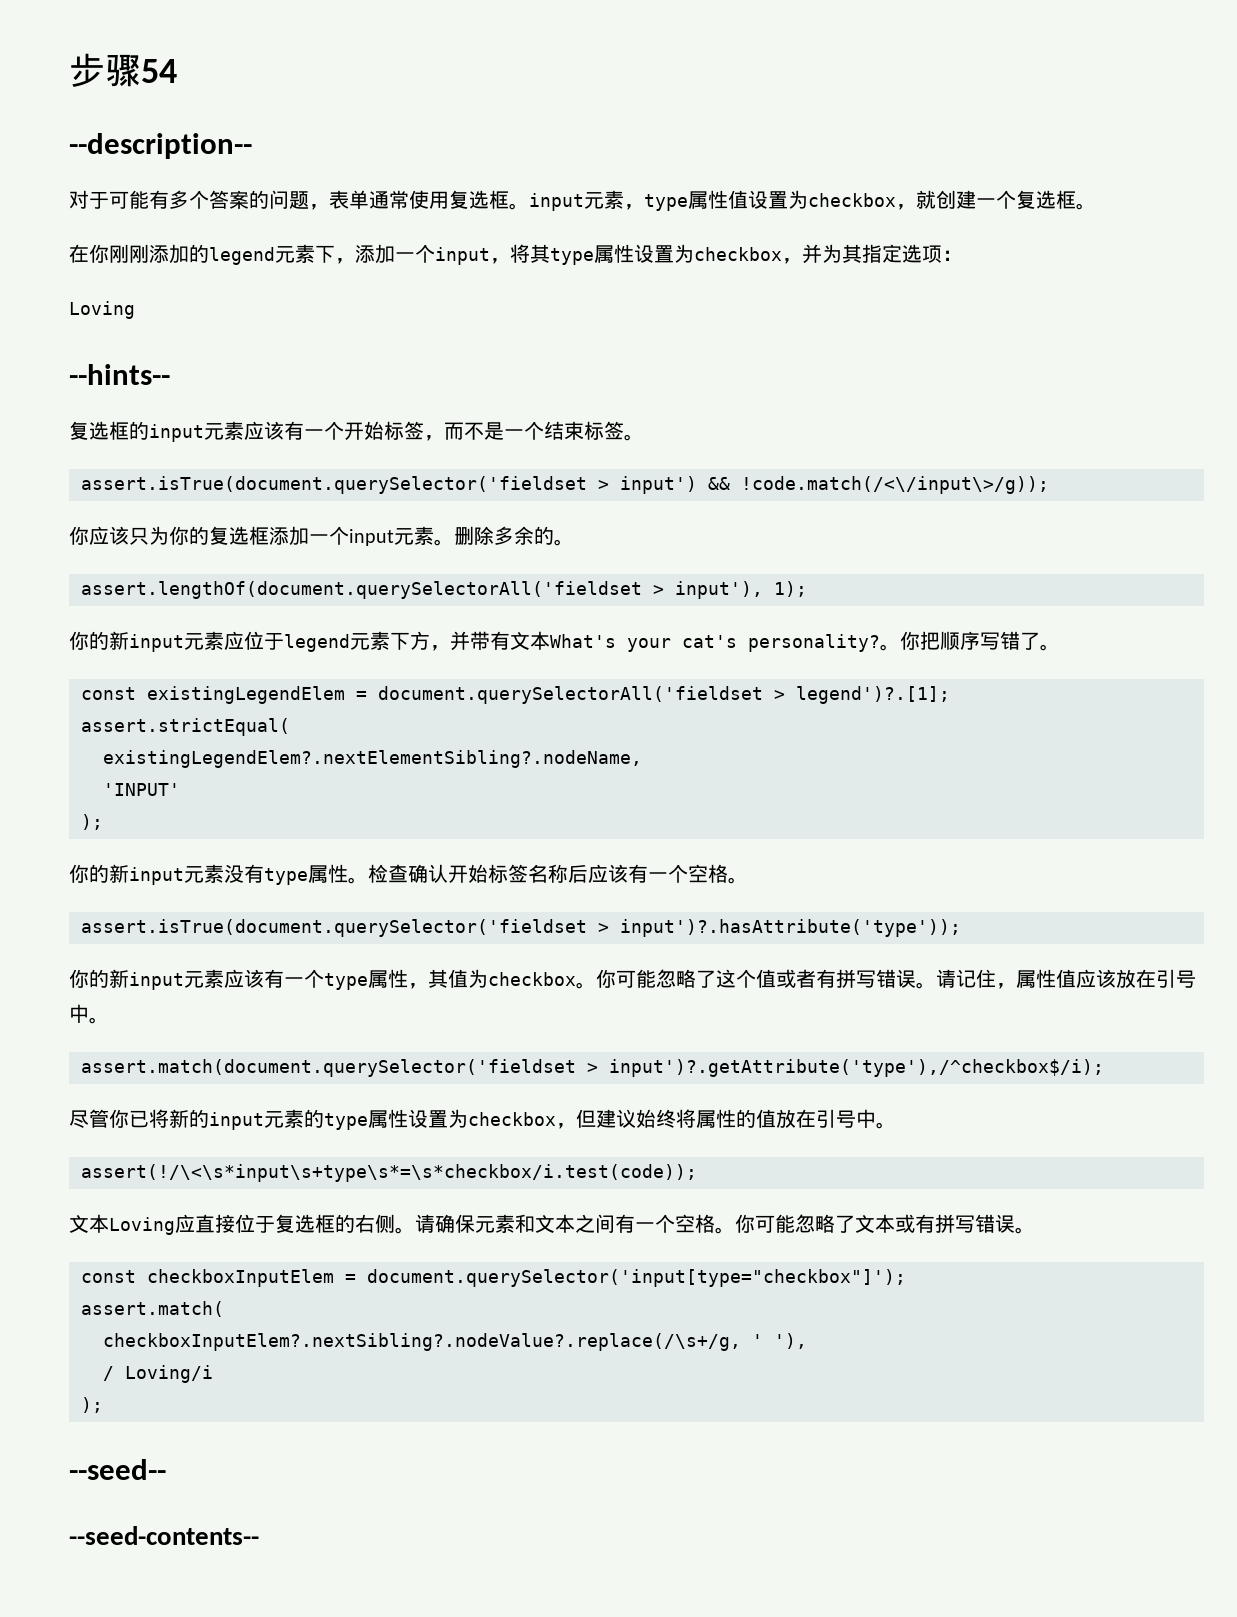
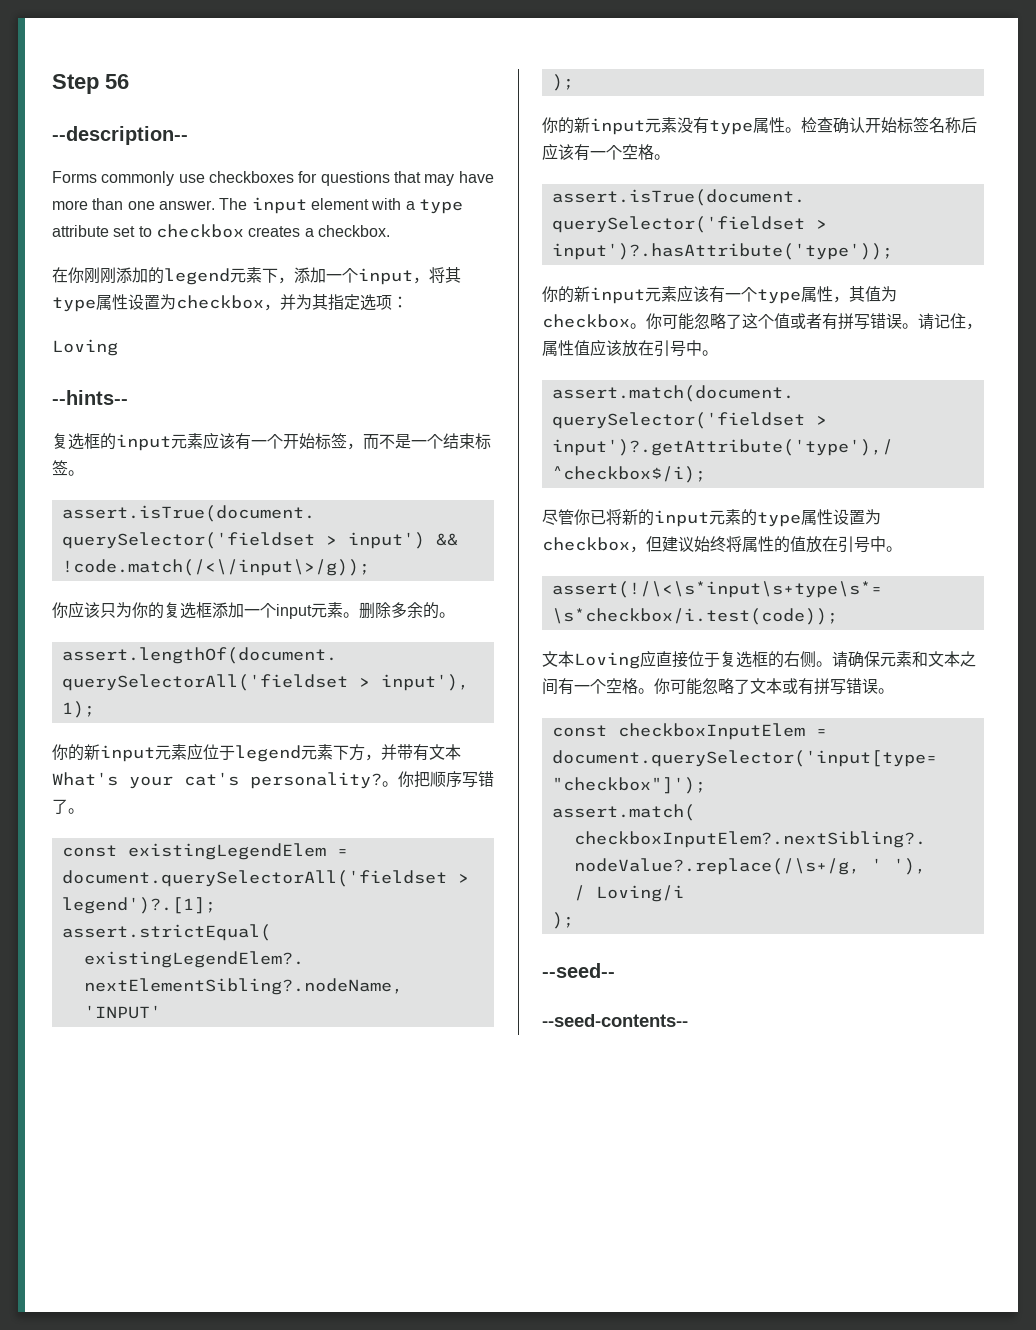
- 步骤54
+ Step 56
- 对于可能有多个答案的问题，表单通常使用复选框。input元素，type属性值设置为checkbox，就创建一个复选框。
+ Forms commonly use checkboxes for questions that may have more than one answer. The input element with a type attribute set to checkbox creates a checkbox.

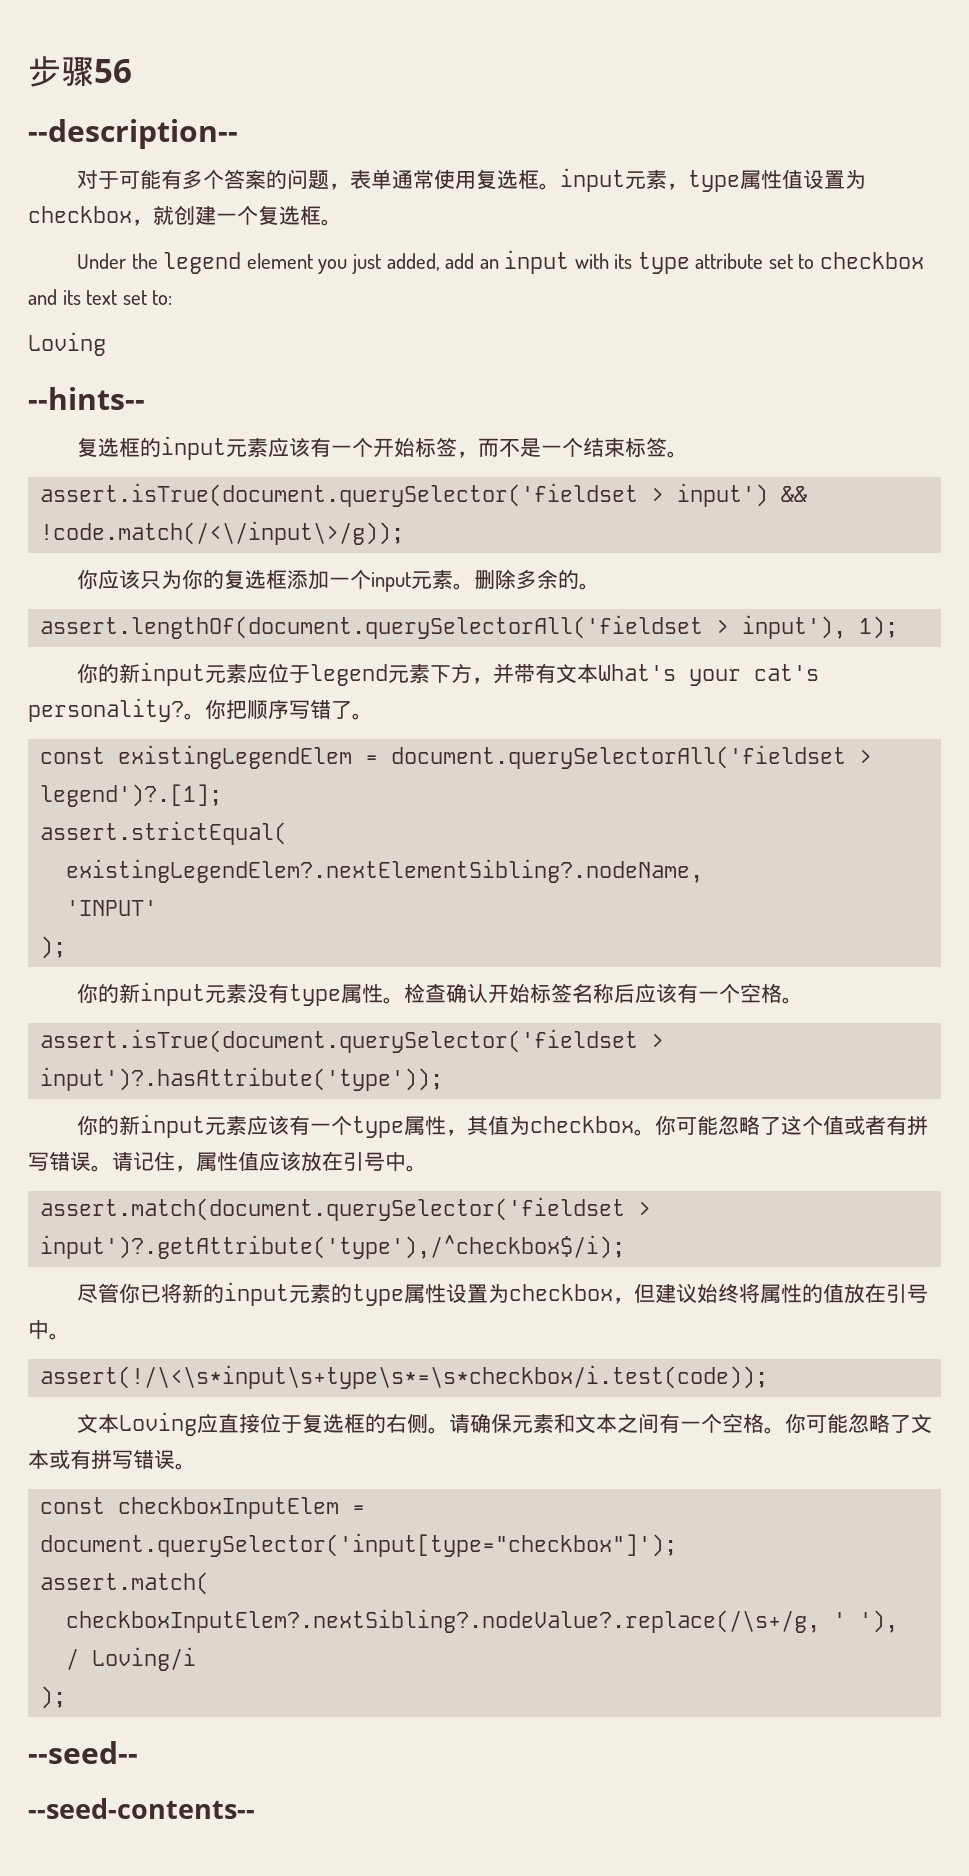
- Step 56
+ 步骤56
- Forms commonly use checkboxes for questions that may have more than one answer. The input element with a type attribute set to checkbox creates a checkbox.
- 在你刚刚添加的legend元素下，添加一个input，将其type属性设置为checkbox，并为其指定选项：
+ 对于可能有多个答案的问题，表单通常使用复选框。input元素，type属性值设置为checkbox，就创建一个复选框。
+ Under the legend element you just added, add an input with its type attribute set to checkbox and its text set to:

